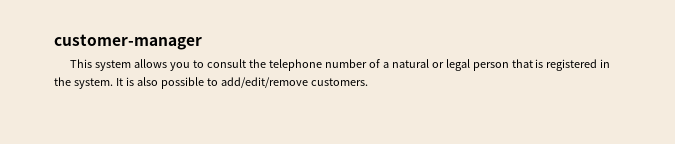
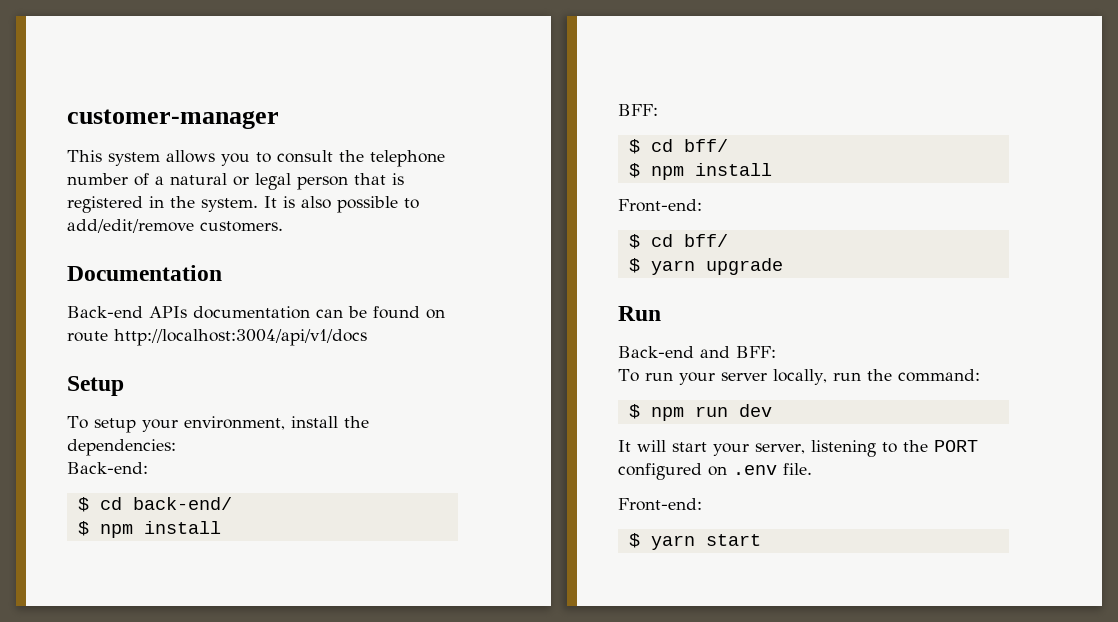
+ Documentation
+ Back-end APIs documentation can be found on route http://localhost:3004/api/v1/docs
+ Setup
+ To setup your environment, install the dependencies:
+ Back-end:
+ $ cd back-end/
+ $ npm install
+ BFF:
+ $ cd bff/
+ $ npm install
+ Front-end:
+ $ cd bff/
+ $ yarn upgrade
+ Run
+ Back-end and BFF:
+ To run your server locally, run the command:
+ $ npm run dev
+ It will start your server, listening to the PORT configured on .env file.
+ Front-end:
+ $ yarn start

